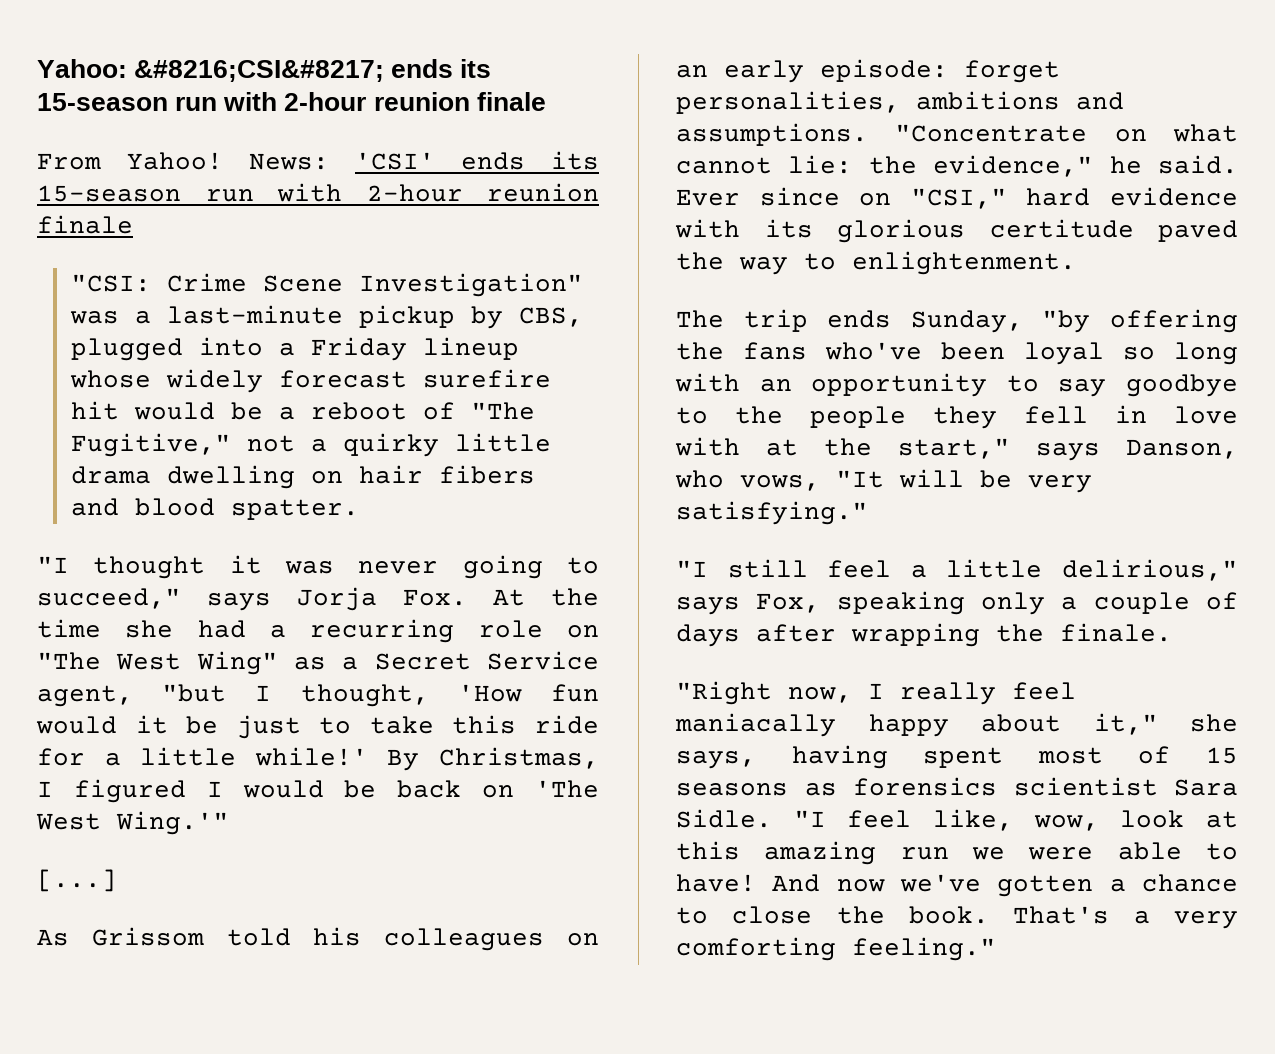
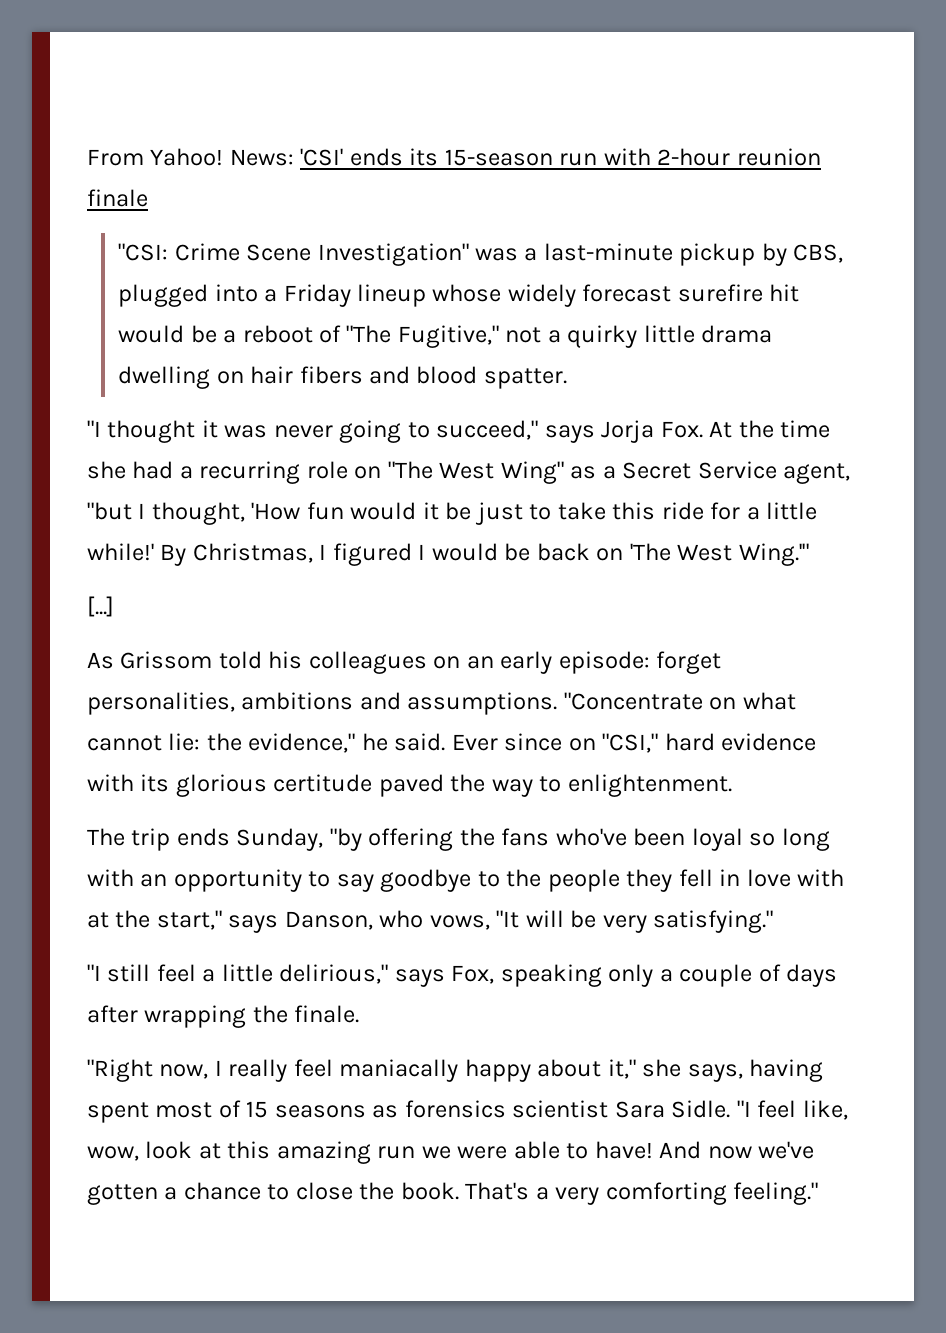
- Yahoo: &#8216;CSI&#8217; ends its 15-season run with 2-hour reunion finale

